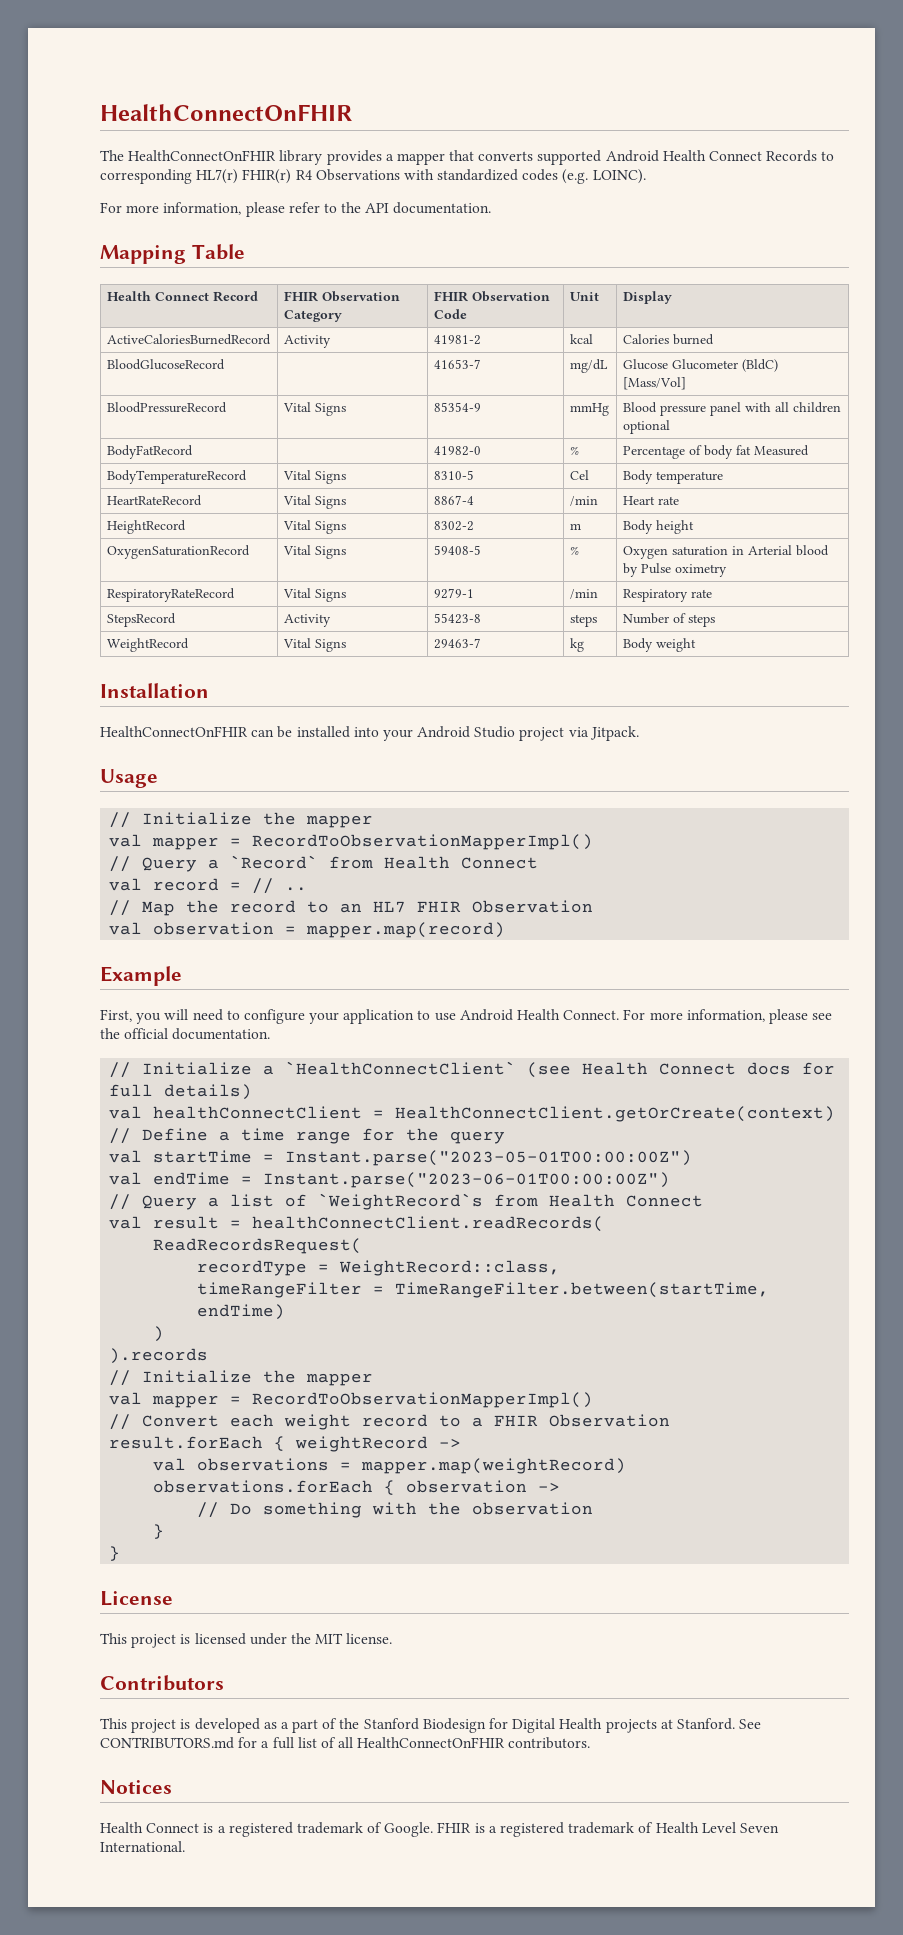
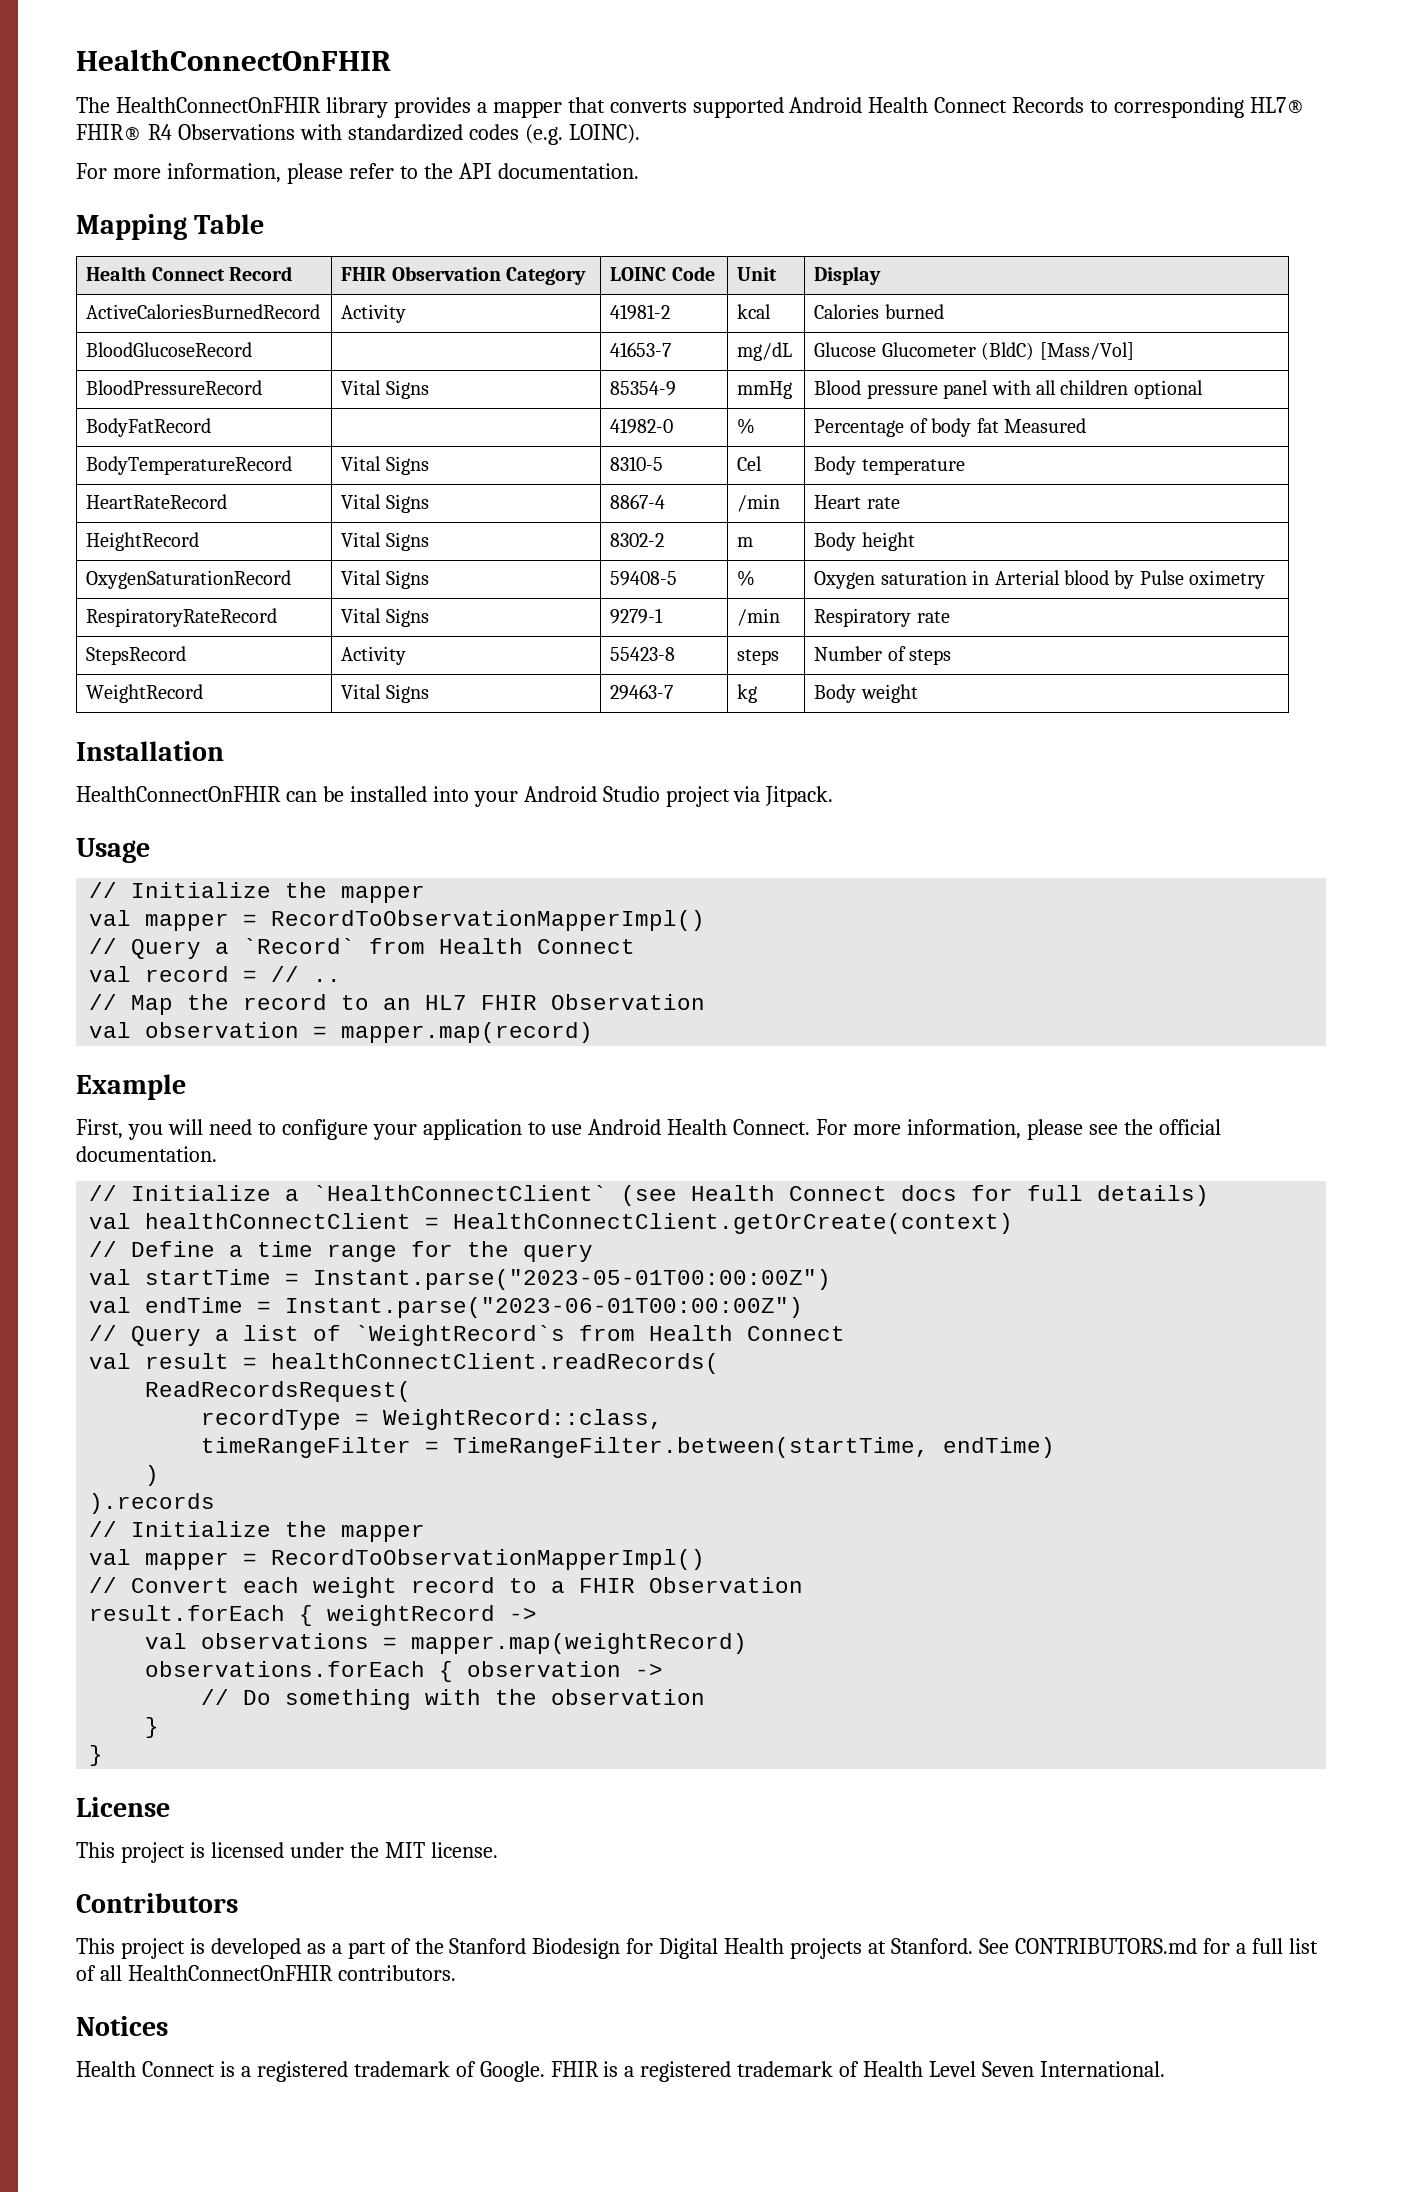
- The HealthConnectOnFHIR library provides a mapper that converts supported Android Health Connect Records to corresponding HL7(r) FHIR(r) R4 Observations with standardized codes (e.g. LOINC).
+ The HealthConnectOnFHIR library provides a mapper that converts supported Android Health Connect Records to corresponding HL7® FHIR® R4 Observations with standardized codes (e.g. LOINC).
- Health Connect Record | FHIR Observation Category | FHIR Observation Code | Unit | Display
+ Health Connect Record | FHIR Observation Category | LOINC Code | Unit | Display

